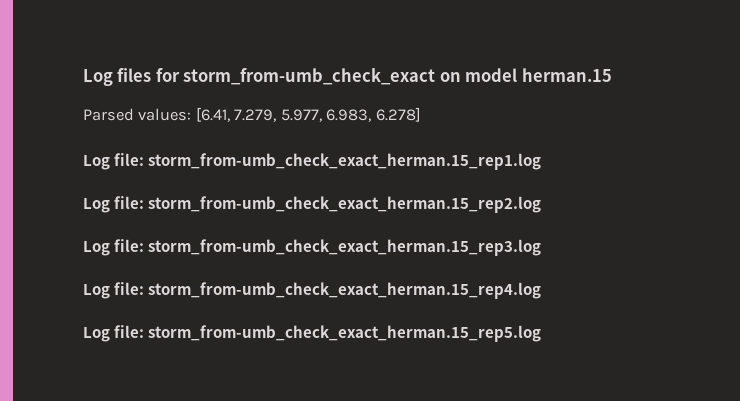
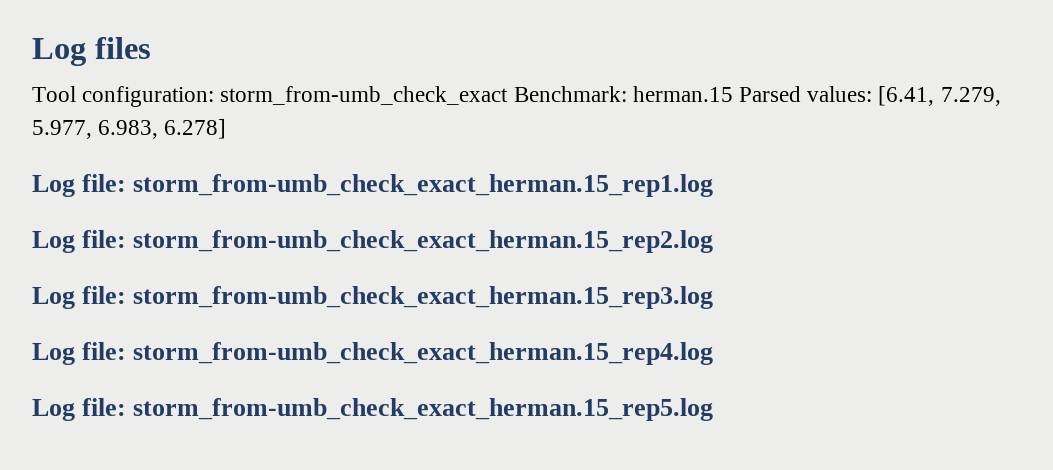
- Log files for storm_from-umb_check_exact on model herman.15
- Parsed values: [6.41, 7.279, 5.977, 6.983, 6.278]
+ Log files
+ Tool configuration: storm_from-umb_check_exact Benchmark: herman.15 Parsed values: [6.41, 7.279, 5.977, 6.983, 6.278]

